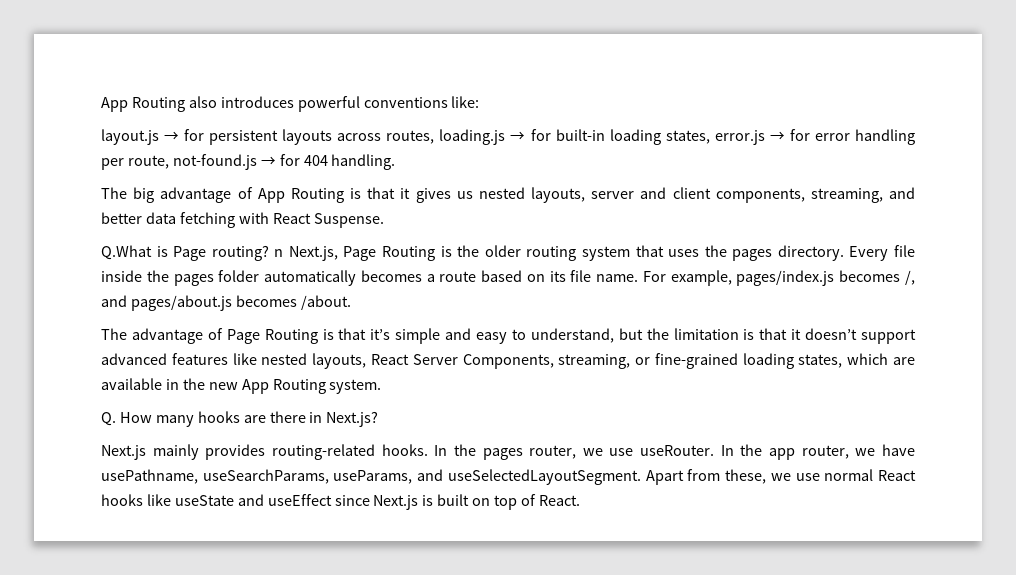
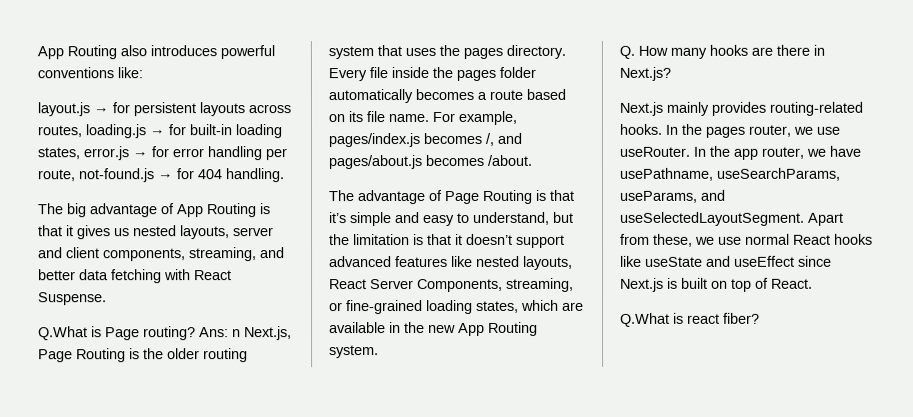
- Q.What is Page routing? n Next.js, Page Routing is the older routing system that uses the pages directory.
+ Q.What is Page routing? Ans: n Next.js, Page Routing is the older routing system that uses the pages directory.
+ Q.What is react fiber?

